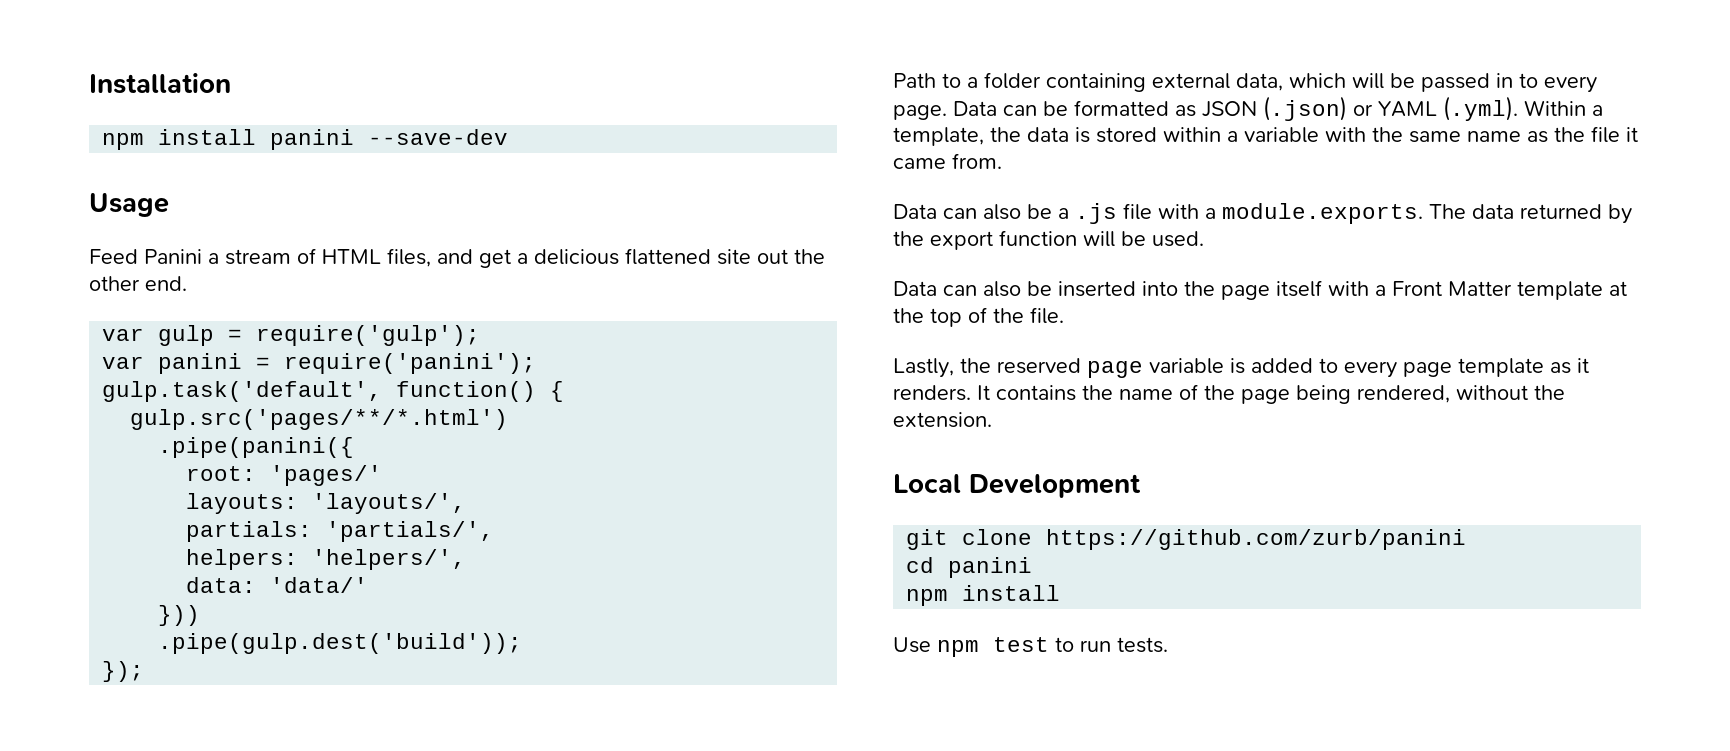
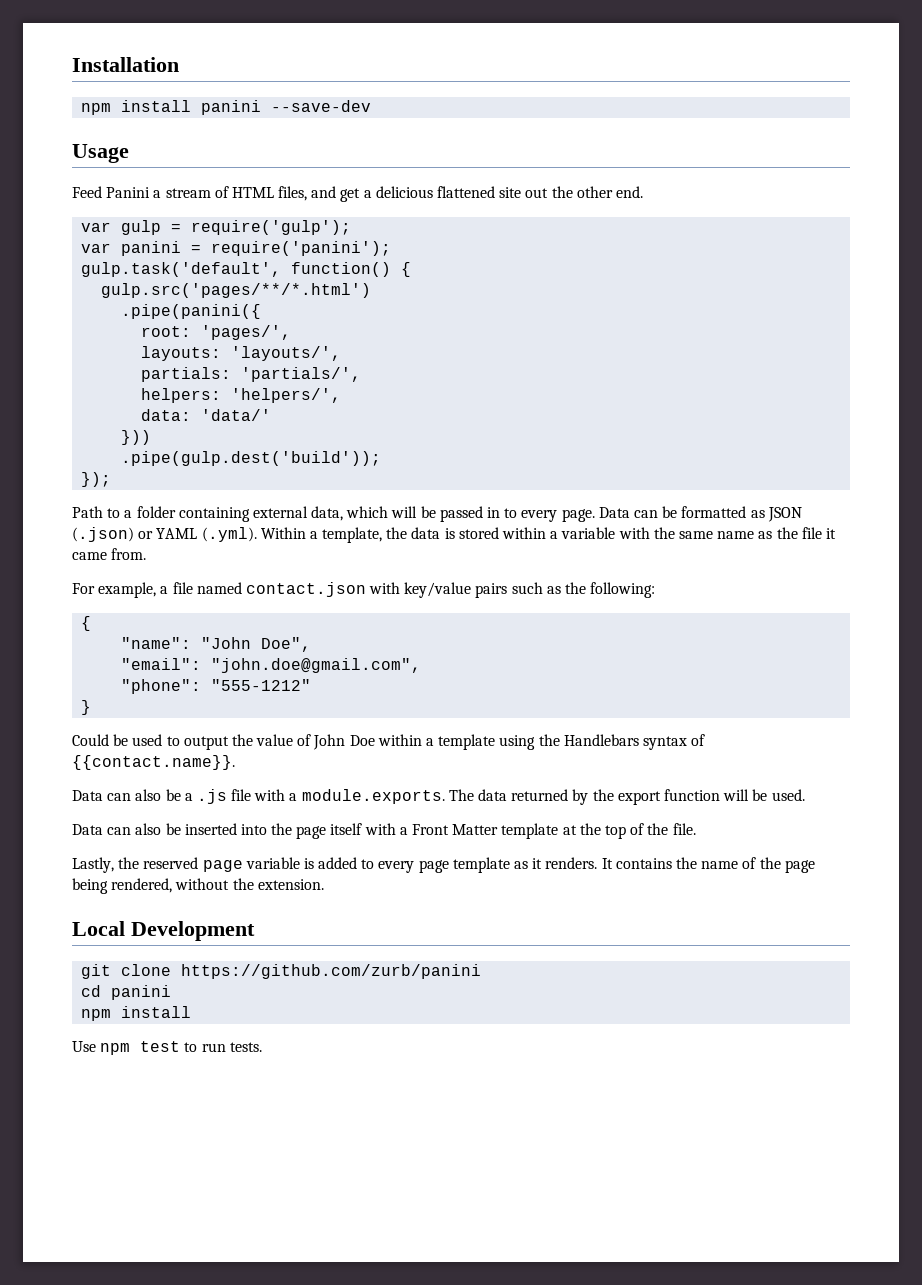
- root: 'pages/'
+ root: 'pages/',
+ For example, a file named contact.json with key/value pairs such as the following:
+ {
+ "name": "John Doe",
+ "email": "john.doe@gmail.com",
+ "phone": "555-1212"
+ }
+ Could be used to output the value of John Doe within a template using the Handlebars syntax of {{contact.name}}.

